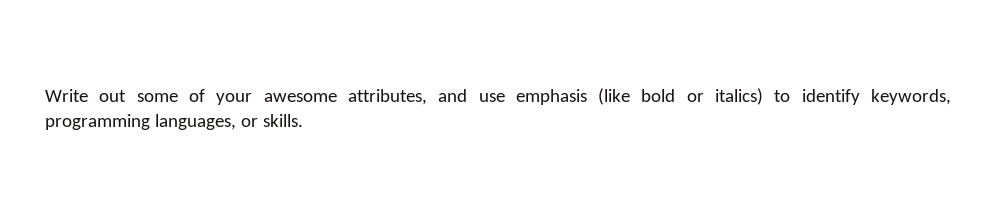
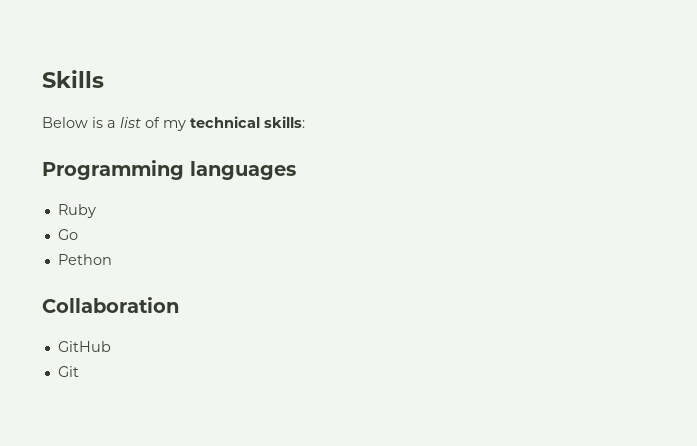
- Write out some of your awesome attributes, and use emphasis (like bold or italics) to identify keywords, programming languages, or skills.
+ Skills
+ Below is a list of my technical skills:
+ Programming languages
+ Ruby
+ Go
+ Pethon
+ Collaboration
+ GitHub
+ Git

